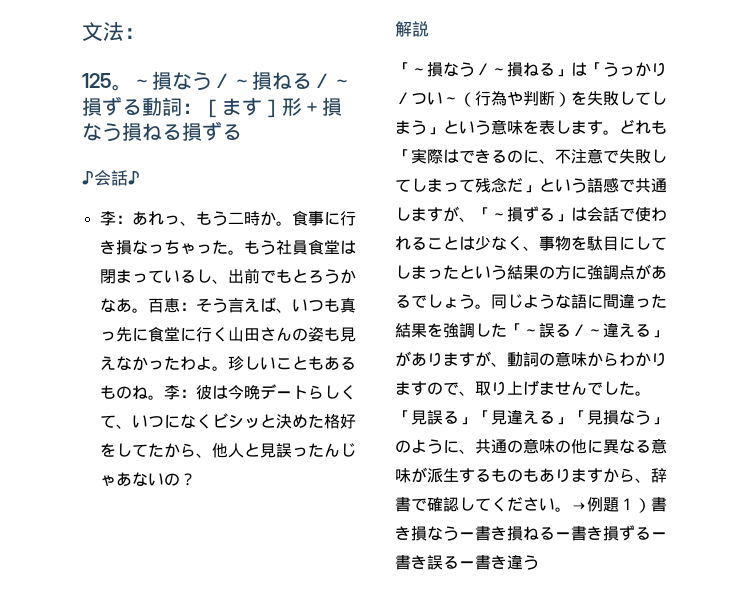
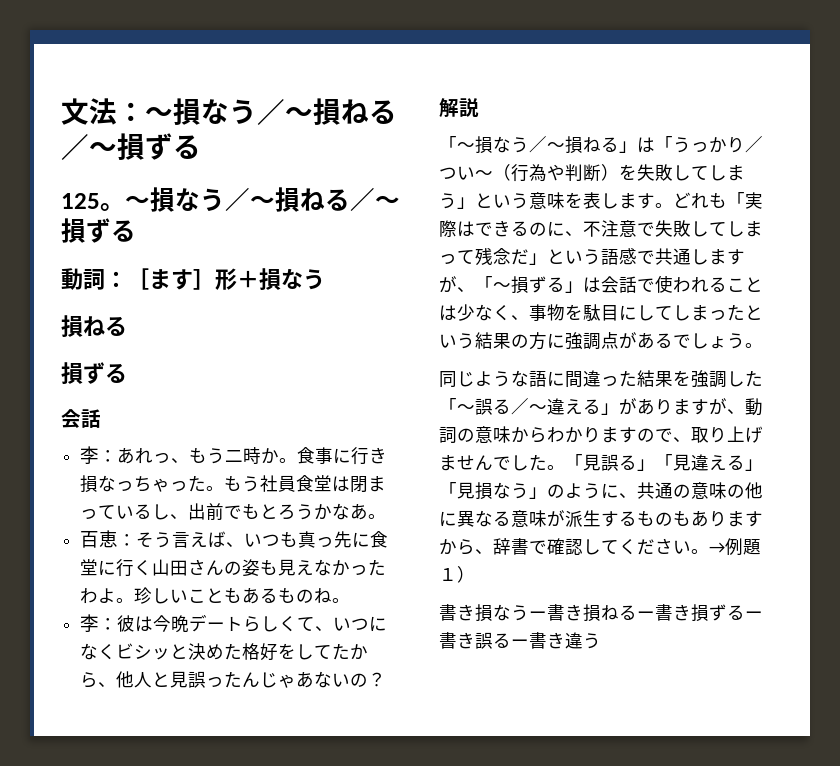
- 文法：
+ 文法：～損なう／～損ねる／～損ずる
- 125。～損なう／～損ねる／～損ずる動詞：［ます］形＋損なう損ねる損ずる
- ♪会話♪
+ 125。～損なう／～損ねる／～損ずる
+ 動詞：［ます］形＋損なう
+ 損ねる
+ 損ずる
+ 会話
- もう社員食堂は閉まっているし、出前でもとろうかなあ。百恵：そう言えば、いつも真っ先に食堂に行く山田さんの姿も見えなかったわよ。
+ もう社員食堂は閉まっているし、出前でもとろうかなあ。
+ 百恵：そう言えば、いつも真っ先に食堂に行く山田さんの姿も見えなかったわよ。
- 珍しいこともあるものね。李：彼は今晩デートらしくて、いつになくビシッと決めた格好をしてたから、他人と見誤ったんじゃあないの？
+ 珍しいこともあるものね。
+ 李：彼は今晩デートらしくて、いつになくビシッと決めた格好をしてたから、他人と見誤ったんじゃあないの？
- どれも「実際はできるのに、不注意で失敗してしまって残念だ」という語感で共通しますが、「～損ずる」は会話で使われることは少なく、事物を駄目にしてしまったという結果の方に強調点があるでしょう。同じような語に間違った結果を強調した「～誤る／～違える」がありますが、動詞の意味からわかりますので、取り上げませんでした。
+ どれも「実際はできるのに、不注意で失敗してしまって残念だ」という語感で共通しますが、「～損ずる」は会話で使われることは少なく、事物を駄目にしてしまったという結果の方に強調点があるでしょう。
+ 同じような語に間違った結果を強調した「～誤る／～違える」がありますが、動詞の意味からわかりますので、取り上げませんでした。
- →例題１）書き損なうー書き損ねるー書き損ずるー書き誤るー書き違う
+ →例題１）
+ 書き損なうー書き損ねるー書き損ずるー書き誤るー書き違う

